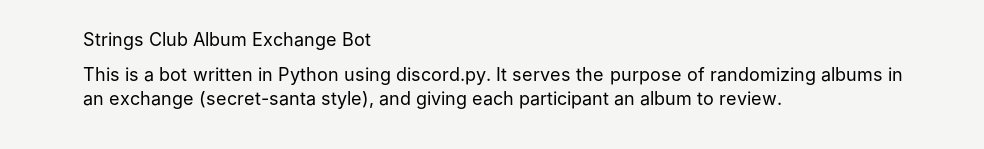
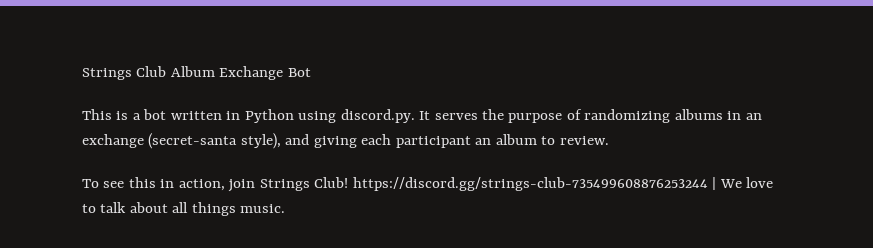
+ To see this in action, join Strings Club! https://discord.gg/strings-club-735499608876253244 | We love to talk about all things music.

